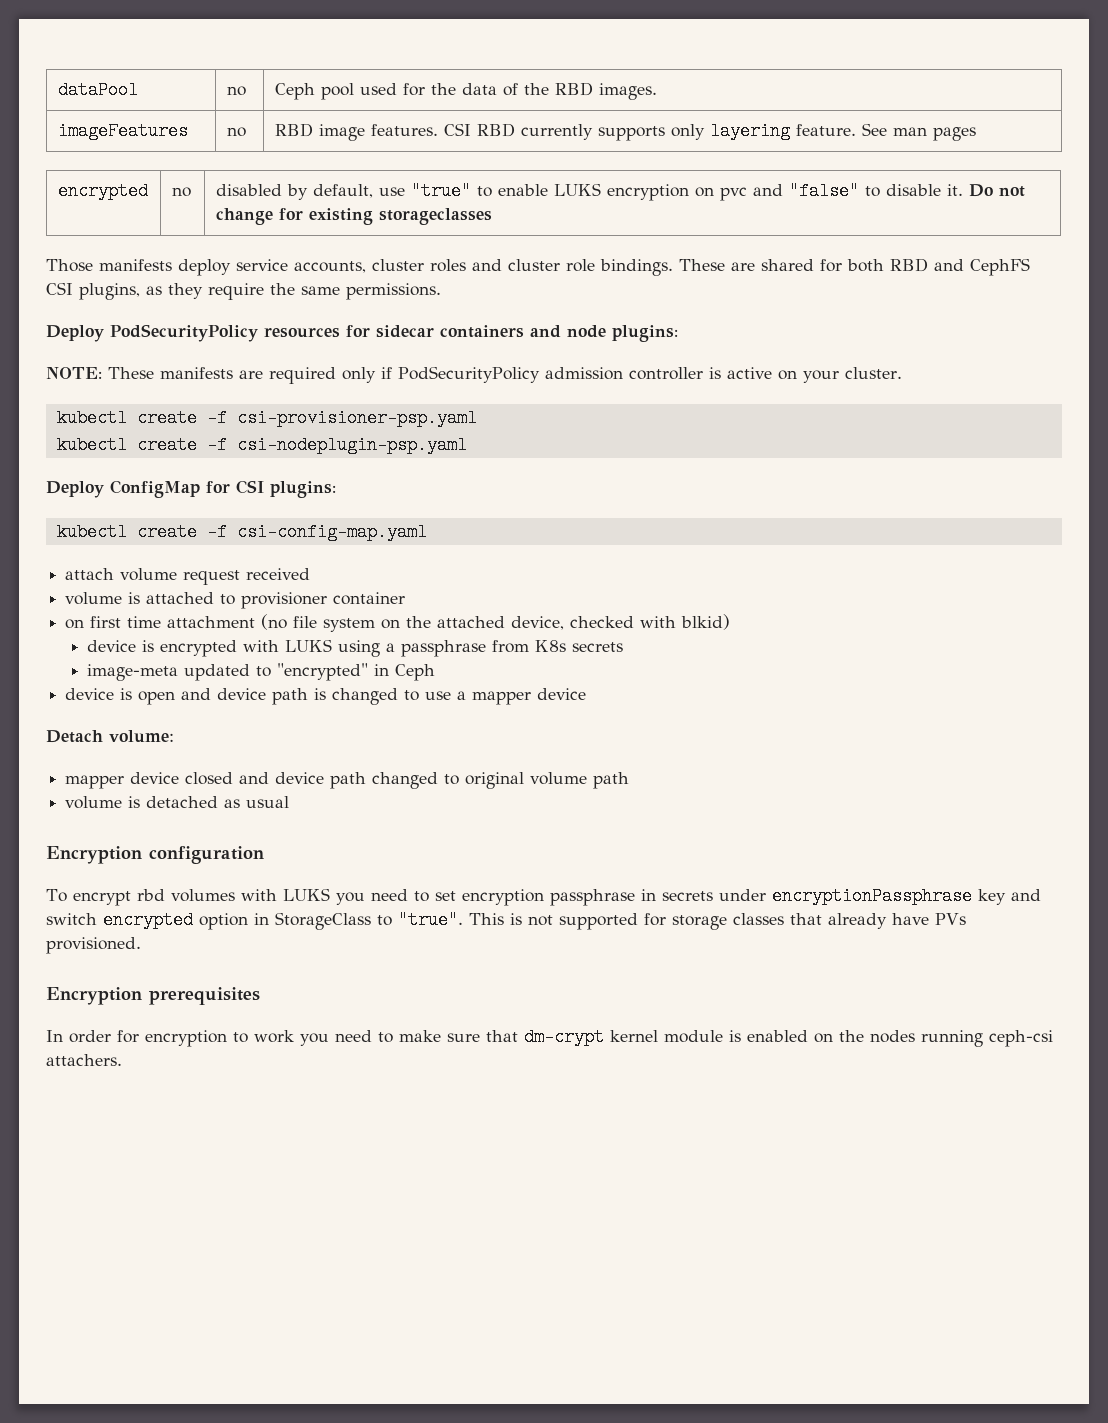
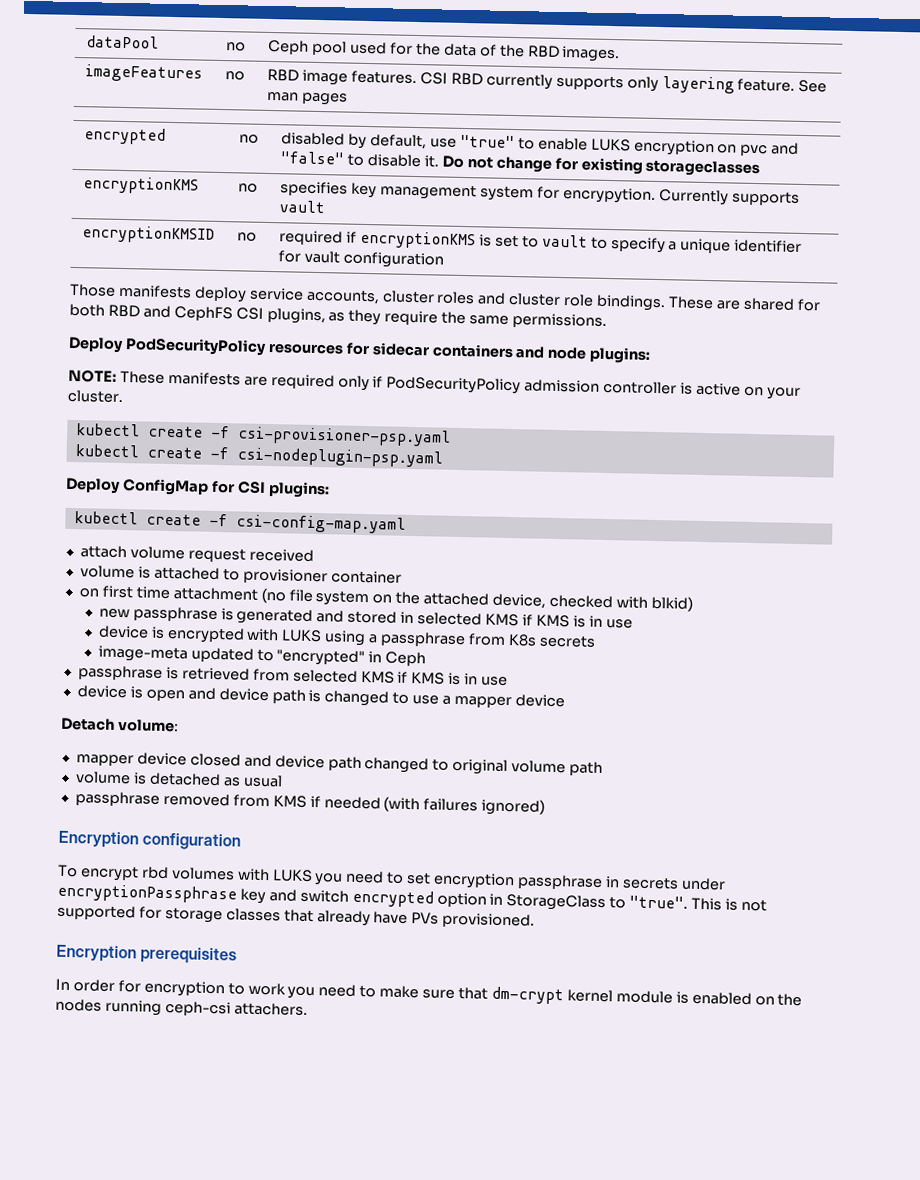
+ encryptionKMS | no | specifies key management system for encrypytion. Currently supports vault
+ encryptionKMSID | no | required if encryptionKMS is set to vault to specify a unique identifier for vault configuration
+ new passphrase is generated and stored in selected KMS if KMS is in use
+ passphrase is retrieved from selected KMS if KMS is in use
+ passphrase removed from KMS if needed (with failures ignored)

